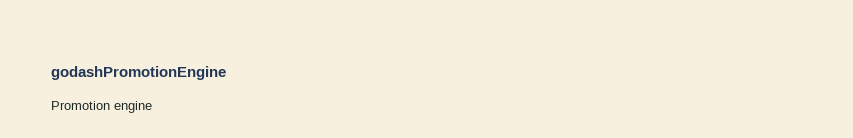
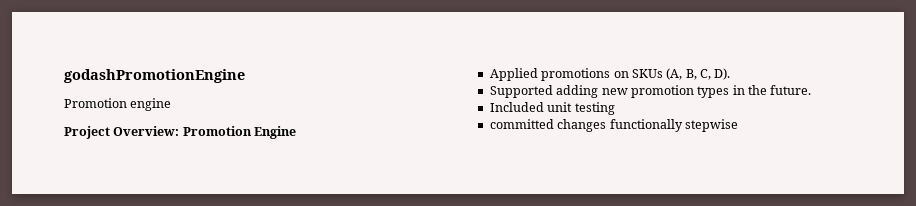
+ Project Overview: Promotion Engine
+ Applied promotions on SKUs (A, B, C, D).
+ Supported adding new promotion types in the future.
+ Included unit testing
+ committed changes functionally stepwise

